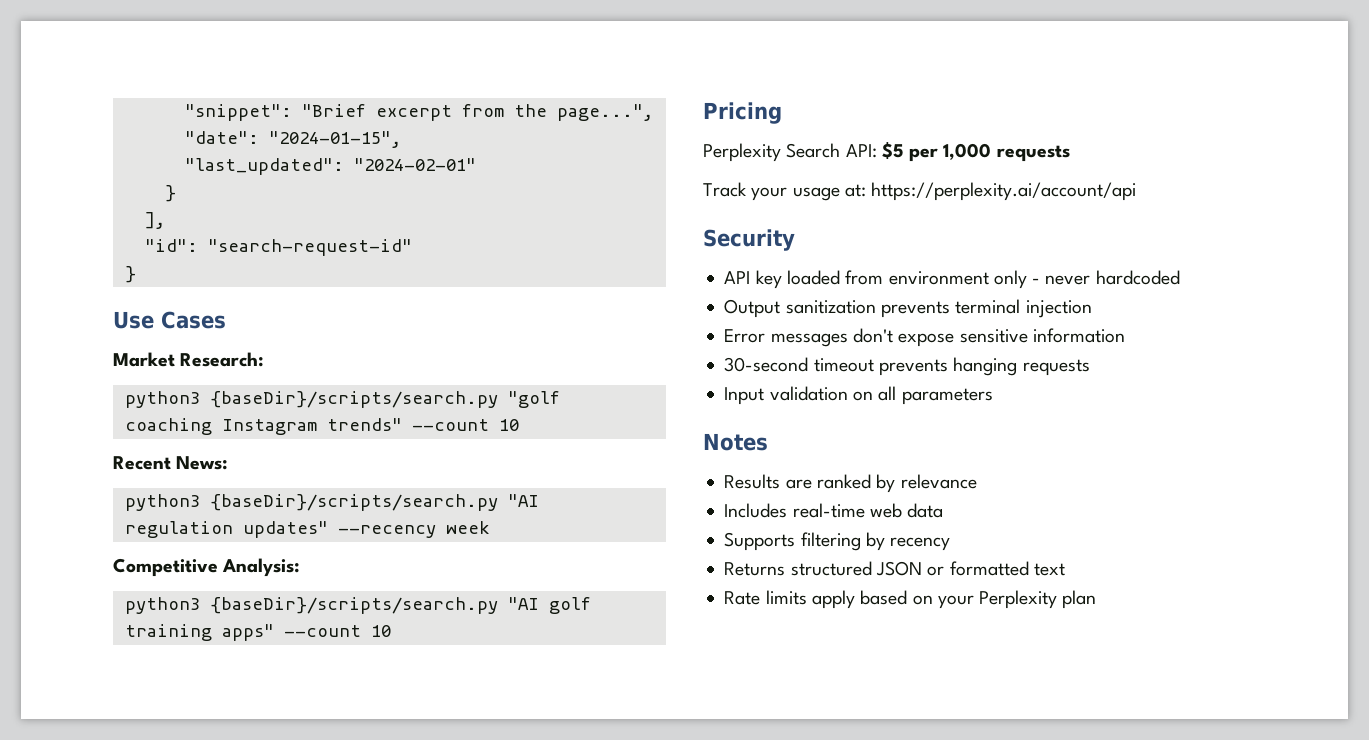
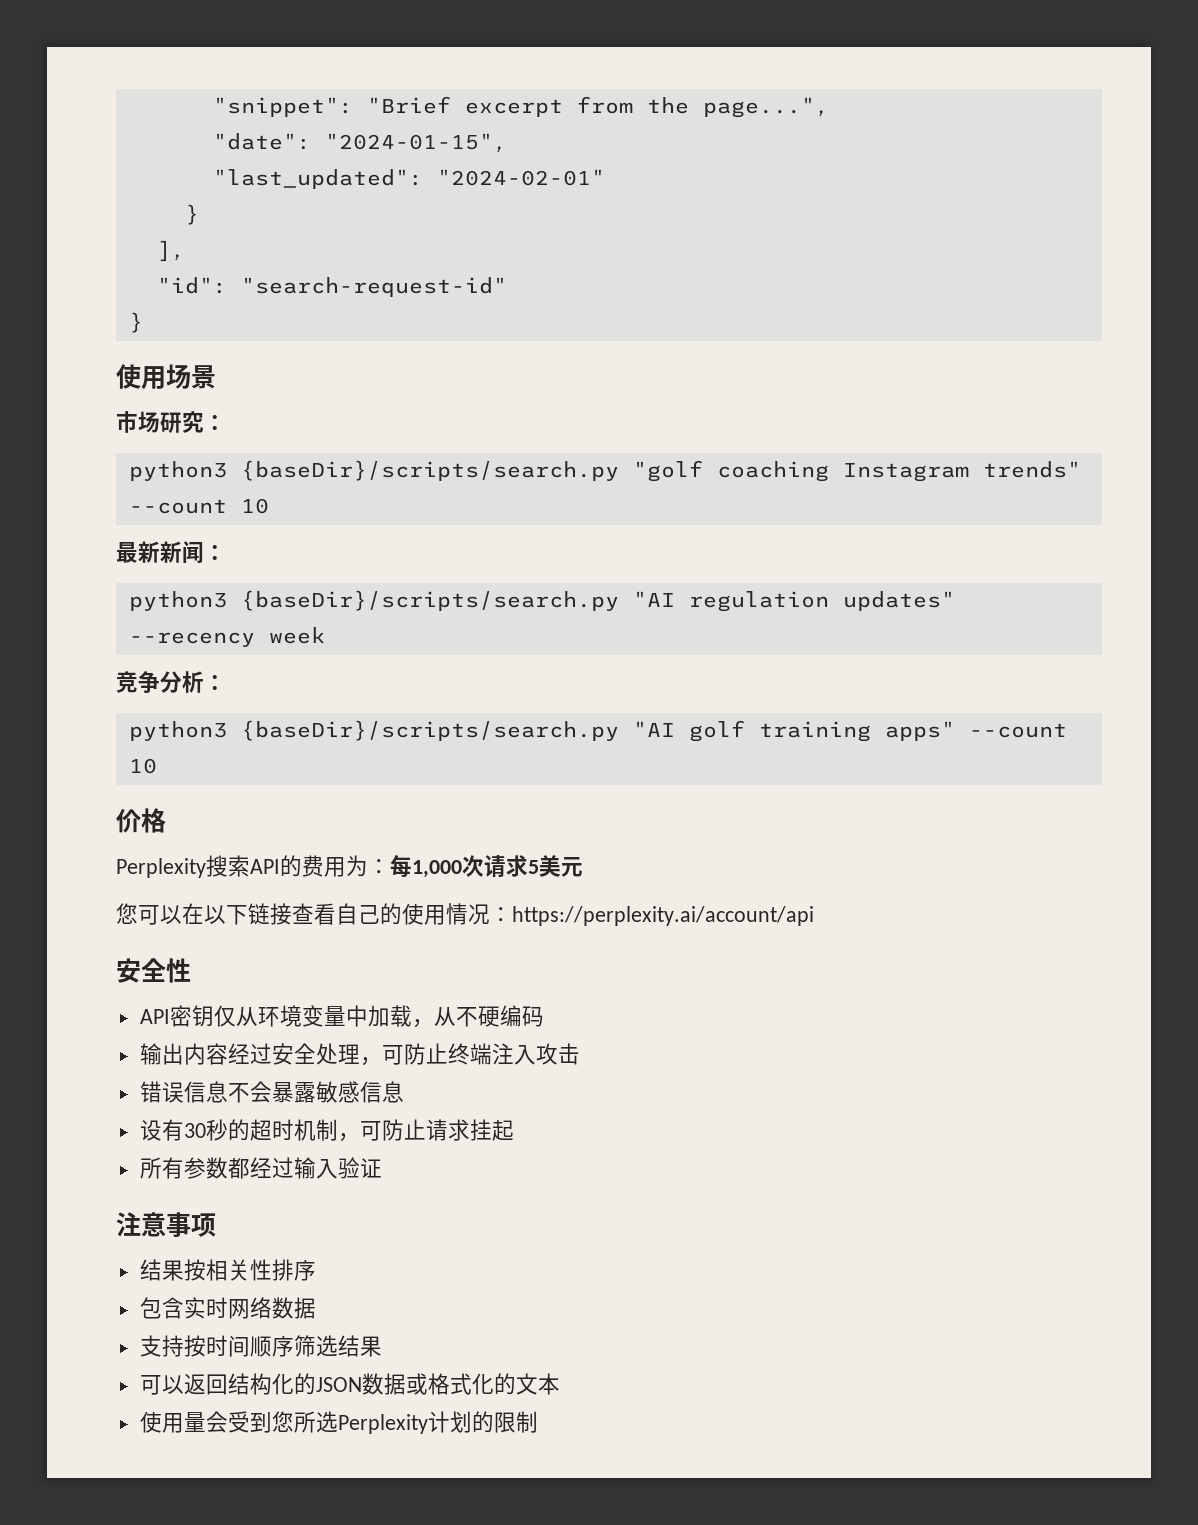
- Use Cases
- Market Research:
+ 使用场景
+ 市场研究：
- Recent News:
+ 最新新闻：
- Competitive Analysis:
+ 竞争分析：
- Pricing
- Perplexity Search API: $5 per 1,000 requests
- Track your usage at: https://perplexity.ai/account/api
+ 价格
+ Perplexity搜索API的费用为：每1,000次请求5美元
+ 您可以在以下链接查看自己的使用情况：https://perplexity.ai/account/api
- Security
- API key loaded from environment only - never hardcoded
- Output sanitization prevents terminal injection
- Error messages don't expose sensitive information
- 30-second timeout prevents hanging requests
- Input validation on all parameters
- Notes
- Results are ranked by relevance
- Includes real-time web data
- Supports filtering by recency
- Returns structured JSON or formatted text
- Rate limits apply based on your Perplexity plan
+ 安全性
+ API密钥仅从环境变量中加载，从不硬编码
+ 输出内容经过安全处理，可防止终端注入攻击
+ 错误信息不会暴露敏感信息
+ 设有30秒的超时机制，可防止请求挂起
+ 所有参数都经过输入验证
+ 注意事项
+ 结果按相关性排序
+ 包含实时网络数据
+ 支持按时间顺序筛选结果
+ 可以返回结构化的JSON数据或格式化的文本
+ 使用量会受到您所选Perplexity计划的限制

